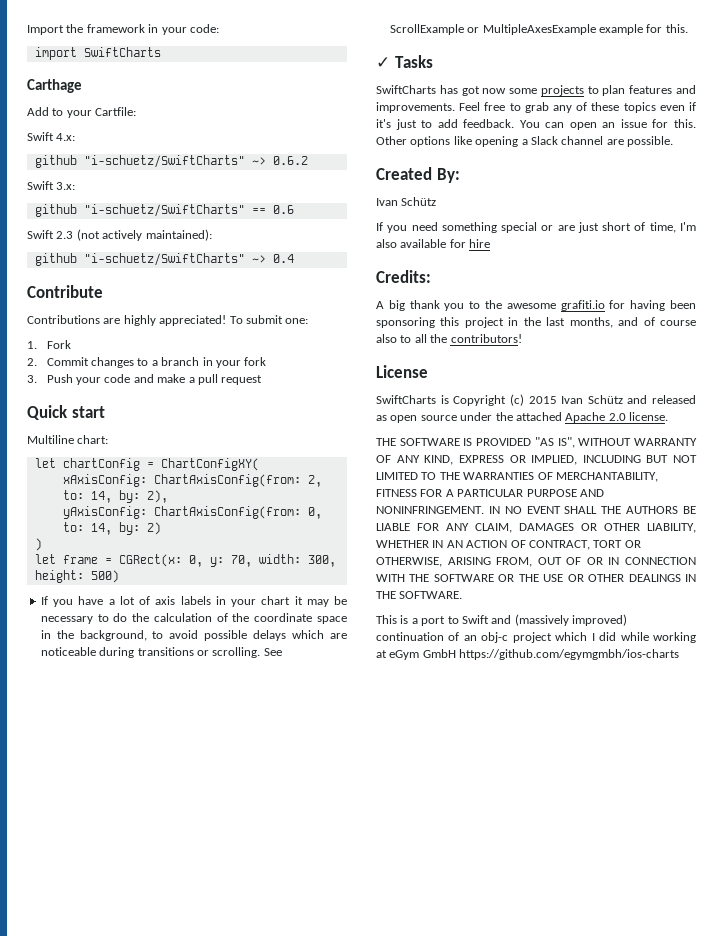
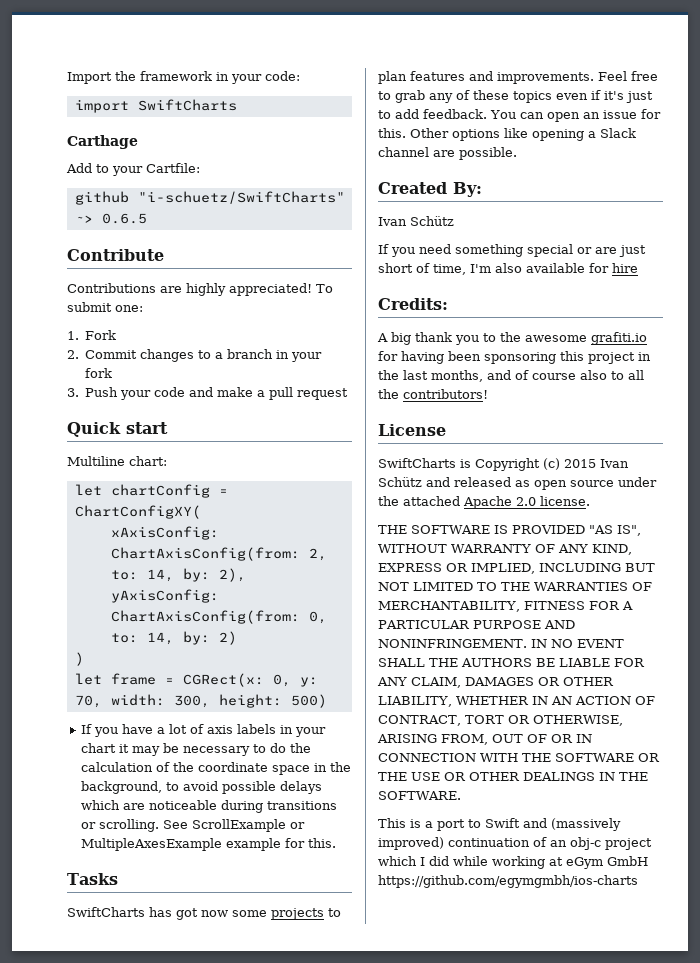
- Swift 4.x:
- github "i-schuetz/SwiftCharts" ~> 0.6.2
- Swift 3.x:
- github "i-schuetz/SwiftCharts" == 0.6
- Swift 2.3 (not actively maintained):
- github "i-schuetz/SwiftCharts" ~> 0.4
+ github "i-schuetz/SwiftCharts" ~> 0.6.5
- ✓ Tasks
+ Tasks

